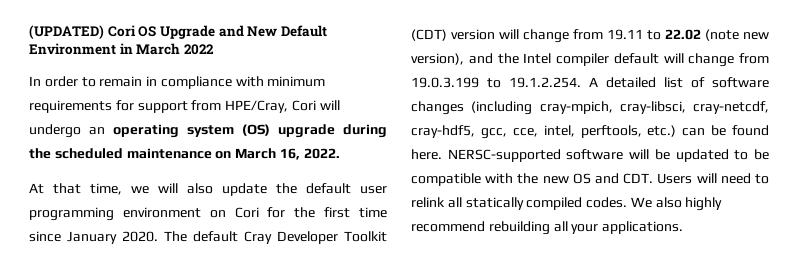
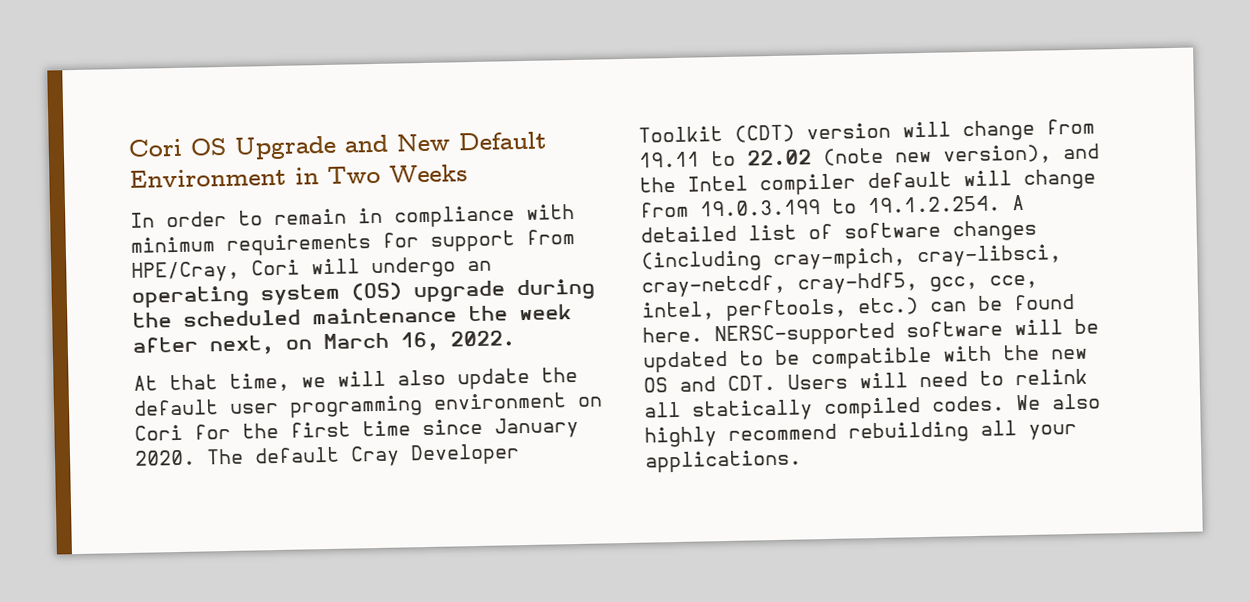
- (UPDATED) Cori OS Upgrade and New Default Environment in March 2022
+ Cori OS Upgrade and New Default Environment in Two Weeks
- In order to remain in compliance with minimum requirements for support from HPE/Cray, Cori will undergo an operating system (OS) upgrade during the scheduled maintenance on March 16, 2022.
+ In order to remain in compliance with minimum requirements for support from HPE/Cray, Cori will undergo an operating system (OS) upgrade during the scheduled maintenance the week after next, on March 16, 2022.

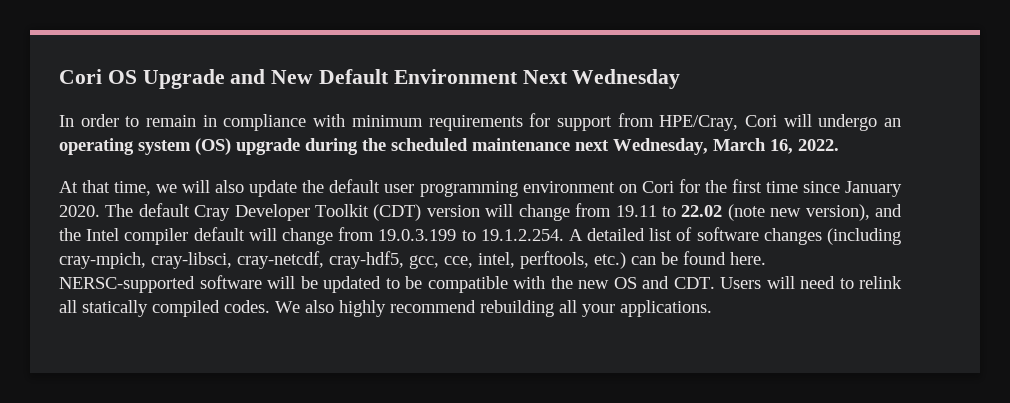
- Cori OS Upgrade and New Default Environment in Two Weeks
+ Cori OS Upgrade and New Default Environment Next Wednesday
- In order to remain in compliance with minimum requirements for support from HPE/Cray, Cori will undergo an operating system (OS) upgrade during the scheduled maintenance the week after next, on March 16, 2022.
+ In order to remain in compliance with minimum requirements for support from HPE/Cray, Cori will undergo an operating system (OS) upgrade during the scheduled maintenance next Wednesday, March 16, 2022.

